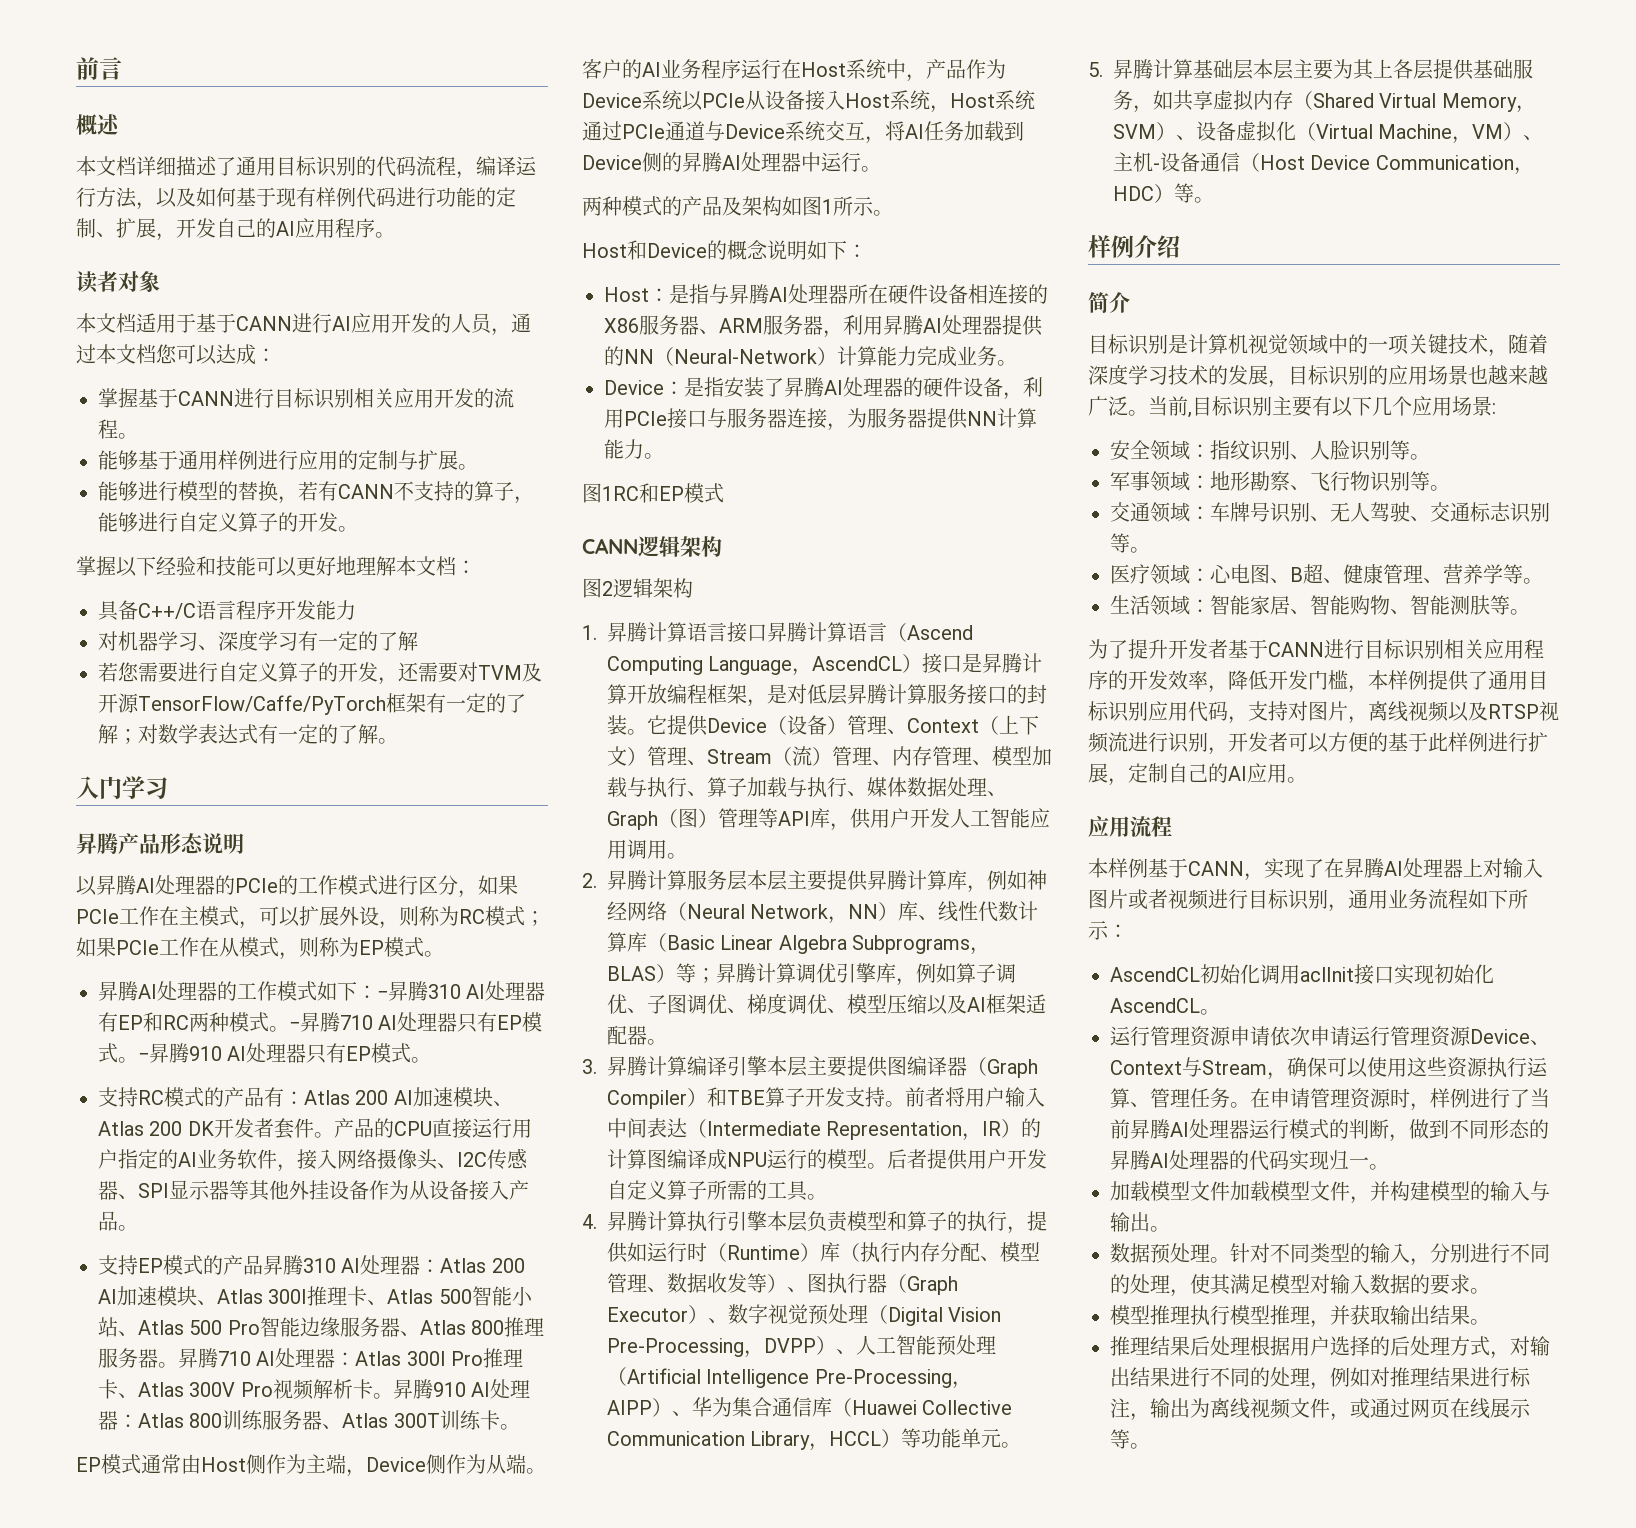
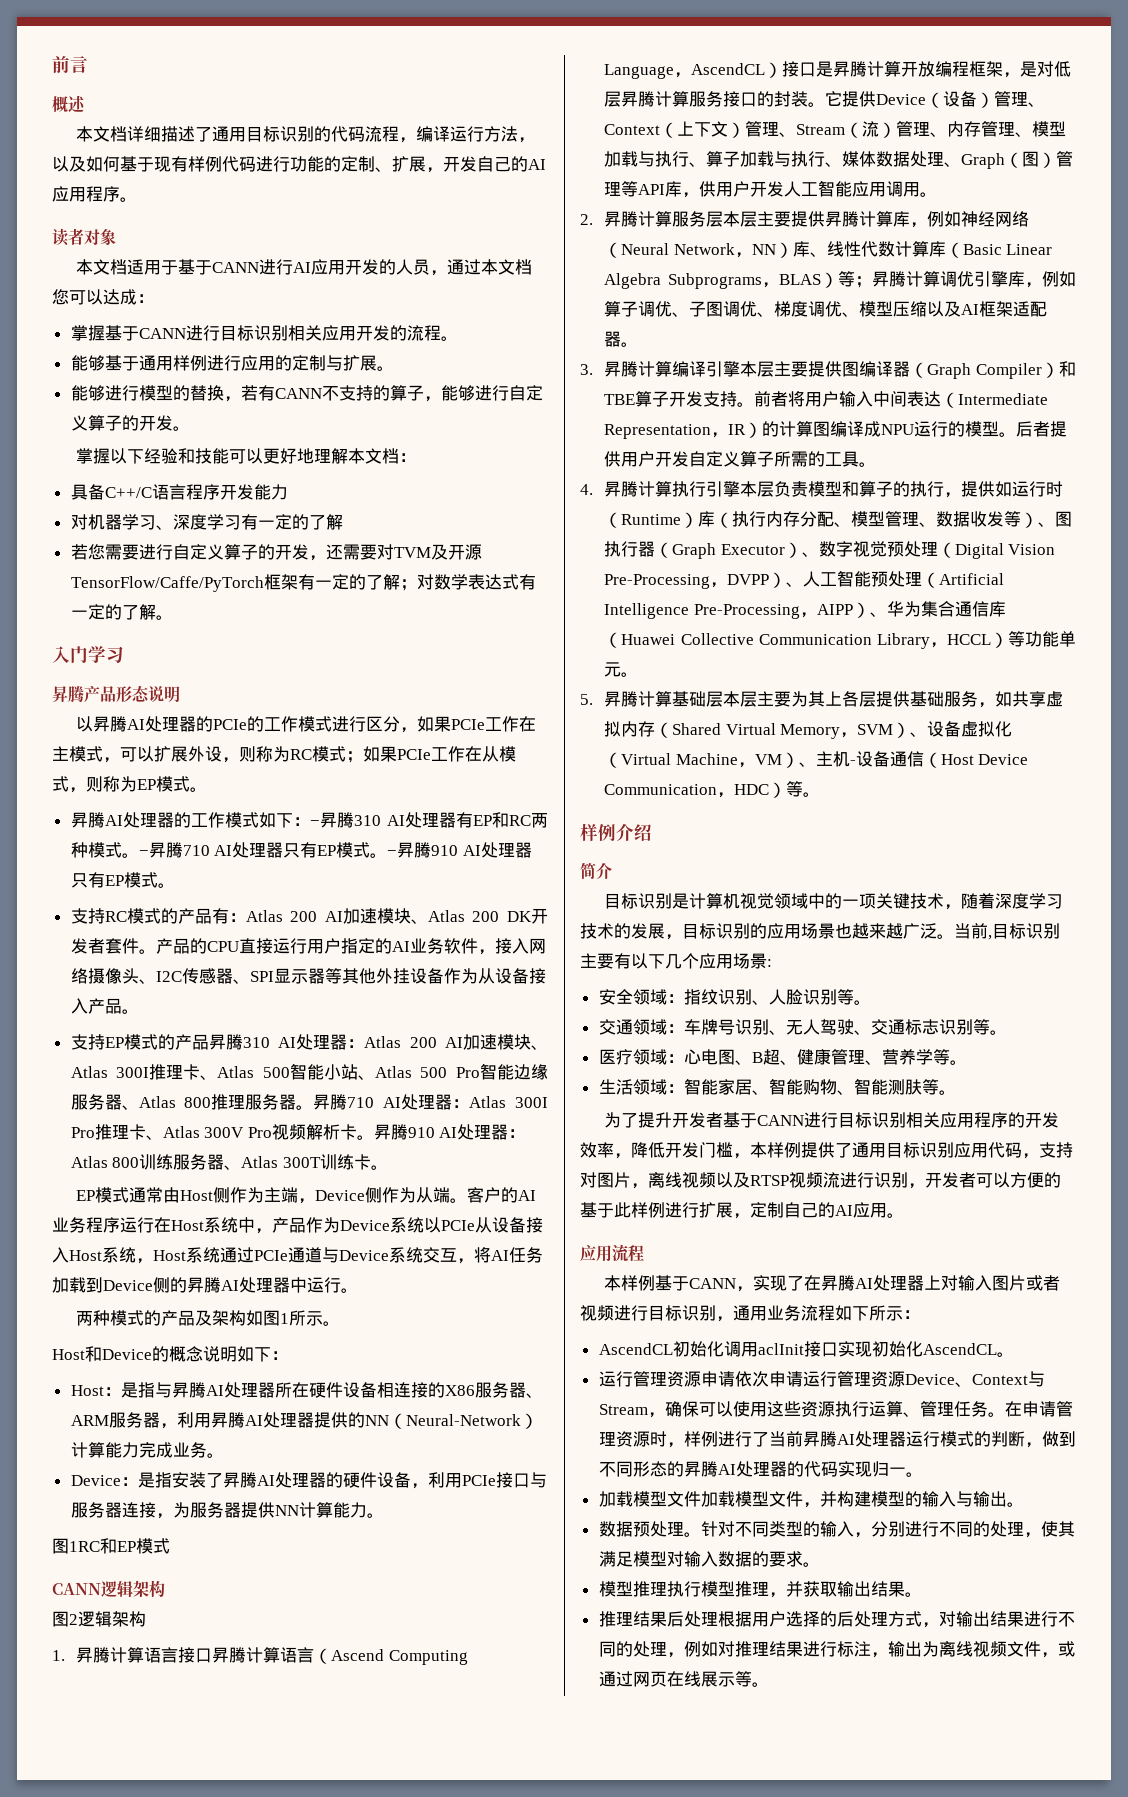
- 军事领域：地形勘察、飞行物识别等。

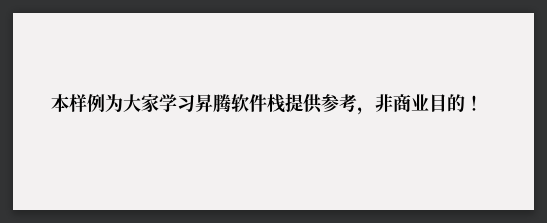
- 前言
- 概述
- 本文档详细描述了通用目标识别的代码流程，编译运行方法，以及如何基于现有样例代码进行功能的定制、扩展，开发自己的AI应用程序。
- 读者对象
- 本文档适用于基于CANN进行AI应用开发的人员，通过本文档您可以达成：
- 掌握基于CANN进行目标识别相关应用开发的流程。
- 能够基于通用样例进行应用的定制与扩展。
- 能够进行模型的替换，若有CANN不支持的算子，能够进行自定义算子的开发。
- 掌握以下经验和技能可以更好地理解本文档：
- 具备C++/C语言程序开发能力
- 对机器学习、深度学习有一定的了解
- 若您需要进行自定义算子的开发，还需要对TVM及开源TensorFlow/Caffe/PyTorch框架有一定的了解；对数学表达式有一定的了解。
- 入门学习
- 昇腾产品形态说明
- 以昇腾AI处理器的PCIe的工作模式进行区分，如果PCIe工作在主模式，可以扩展外设，则称为RC模式；如果PCIe工作在从模式，则称为EP模式。
- 昇腾AI处理器的工作模式如下：−昇腾310 AI处理器有EP和RC两种模式。−昇腾710 AI处理器只有EP模式。−昇腾910 AI处理器只有EP模式。
- 支持RC模式的产品有：Atlas 200 AI加速模块、Atlas 200 DK开发者套件。产品的CPU直接运行用户指定的AI业务软件，接入网络摄像头、I2C传感器、SPI显示器等其他外挂设备作为从设备接入产品。
- 支持EP模式的产品昇腾310 AI处理器：Atlas 200 AI加速模块、Atlas 300I推理卡、Atlas 500智能小站、Atlas 500 Pro智能边缘服务器、Atlas 800推理服务器。昇腾710 AI处理器：Atlas 300I Pro推理卡、Atlas 300V Pro视频解析卡。昇腾910 AI处理器：Atlas 800训练服务器、Atlas 300T训练卡。
- EP模式通常由Host侧作为主端，Device侧作为从端。客户的AI业务程序运行在Host系统中，产品作为Device系统以PCIe从设备接入Host系统，Host系统通过PCIe通道与Device系统交互，将AI任务加载到Device侧的昇腾AI处理器中运行。
- 两种模式的产品及架构如图1所示。
- Host和Device的概念说明如下：
- Host：是指与昇腾AI处理器所在硬件设备相连接的X86服务器、ARM服务器，利用昇腾AI处理器提供的NN（Neural-Network）计算能力完成业务。
- Device：是指安装了昇腾AI处理器的硬件设备，利用PCIe接口与服务器连接，为服务器提供NN计算能力。
- 图1RC和EP模式
- CANN逻辑架构
- 图2逻辑架构
- 1.昇腾计算语言接口昇腾计算语言（Ascend Computing Language，AscendCL）接口是昇腾计算开放编程框架，是对低层昇腾计算服务接口的封装。它提供Device（设备）管理、Context（上下文）管理、Stream（流）管理、内存管理、模型加载与执行、算子加载与执行、媒体数据处理、Graph（图）管理等API库，供用户开发人工智能应用调用。
- 2.昇腾计算服务层本层主要提供昇腾计算库，例如神经网络（Neural Network，NN）库、线性代数计算库（Basic Linear Algebra Subprograms，BLAS）等；昇腾计算调优引擎库，例如算子调优、子图调优、梯度调优、模型压缩以及AI框架适配器。
- 3.昇腾计算编译引擎本层主要提供图编译器（Graph Compiler）和TBE算子开发支持。前者将用户输入中间表达（Intermediate Representation，IR）的计算图编译成NPU运行的模型。后者提供用户开发自定义算子所需的工具。
- 4.昇腾计算执行引擎本层负责模型和算子的执行，提供如运行时（Runtime）库（执行内存分配、模型管理、数据收发等）、图执行器（Graph Executor）、数字视觉预处理（Digital Vision Pre-Processing，DVPP）、人工智能预处理（Artificial Intelligence Pre-Processing，AIPP）、华为集合通信库（Huawei Collective Communication Library，HCCL）等功能单元。
- 5.昇腾计算基础层本层主要为其上各层提供基础服务，如共享虚拟内存（Shared Virtual Memory，SVM）、设备虚拟化（Virtual Machine，VM）、主机-设备通信（Host Device Communication，HDC）等。
- 样例介绍
- 简介
- 目标识别是计算机视觉领域中的一项关键技术，随着深度学习技术的发展，目标识别的应用场景也越来越广泛。当前,目标识别主要有以下几个应用场景:
- 安全领域：指纹识别、人脸识别等。
- 交通领域：车牌号识别、无人驾驶、交通标志识别等。
- 医疗领域：心电图、B超、健康管理、营养学等。
- 生活领域：智能家居、智能购物、智能测肤等。
- 为了提升开发者基于CANN进行目标识别相关应用程序的开发效率，降低开发门槛，本样例提供了通用目标识别应用代码，支持对图片，离线视频以及RTSP视频流进行识别，开发者可以方便的基于此样例进行扩展，定制自己的AI应用。
- 应用流程
- 本样例基于CANN，实现了在昇腾AI处理器上对输入图片或者视频进行目标识别，通用业务流程如下所示：
- AscendCL初始化调用aclInit接口实现初始化AscendCL。
- 运行管理资源申请依次申请运行管理资源Device、Context与Stream，确保可以使用这些资源执行运算、管理任务。在申请管理资源时，样例进行了当前昇腾AI处理器运行模式的判断，做到不同形态的昇腾AI处理器的代码实现归一。
- 加载模型文件加载模型文件，并构建模型的输入与输出。
- 数据预处理。针对不同类型的输入，分别进行不同的处理，使其满足模型对输入数据的要求。
- 模型推理执行模型推理，并获取输出结果。
- 推理结果后处理根据用户选择的后处理方式，对输出结果进行不同的处理，例如对推理结果进行标注，输出为离线视频文件，或通过网页在线展示等。
+ 本样例为大家学习昇腾软件栈提供参考，非商业目的！

